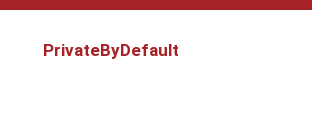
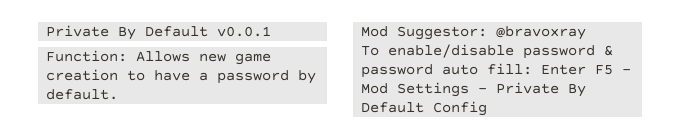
- PrivateByDefault
+ Private By Default v0.0.1
+ Function: Allows new game creation to have a password by default.
+ Mod Suggestor: @bravoxray
+ To enable/disable password & password auto fill: Enter F5 - Mod Settings - Private By Default Config

